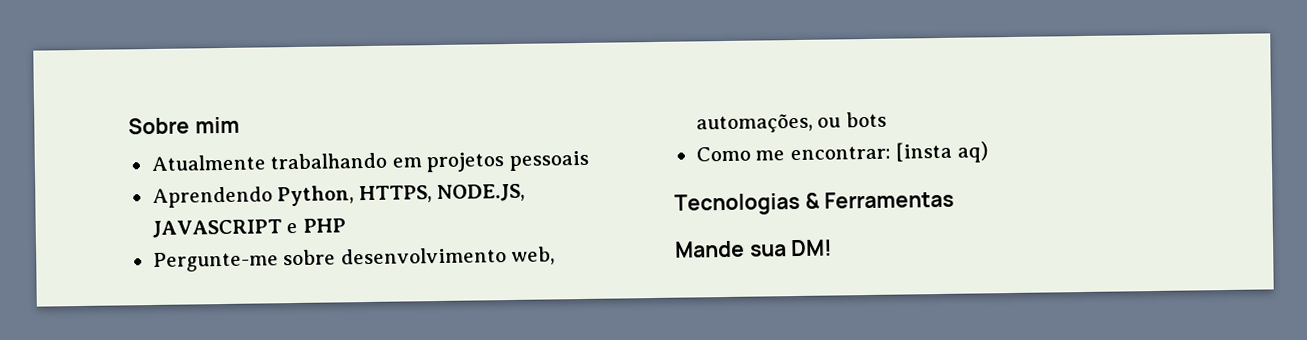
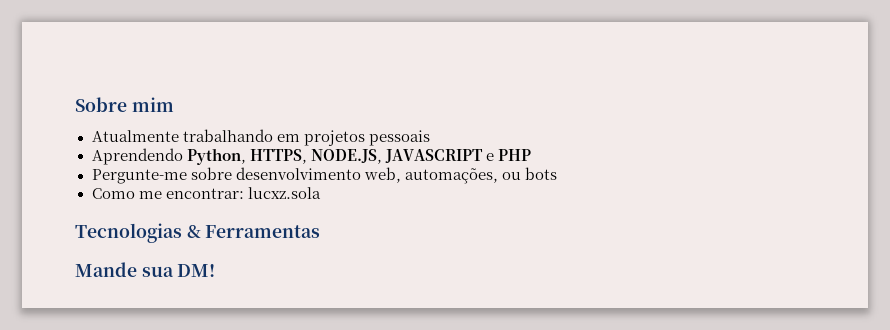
- Como me encontrar: [insta aq)
+ Como me encontrar: lucxz.sola

